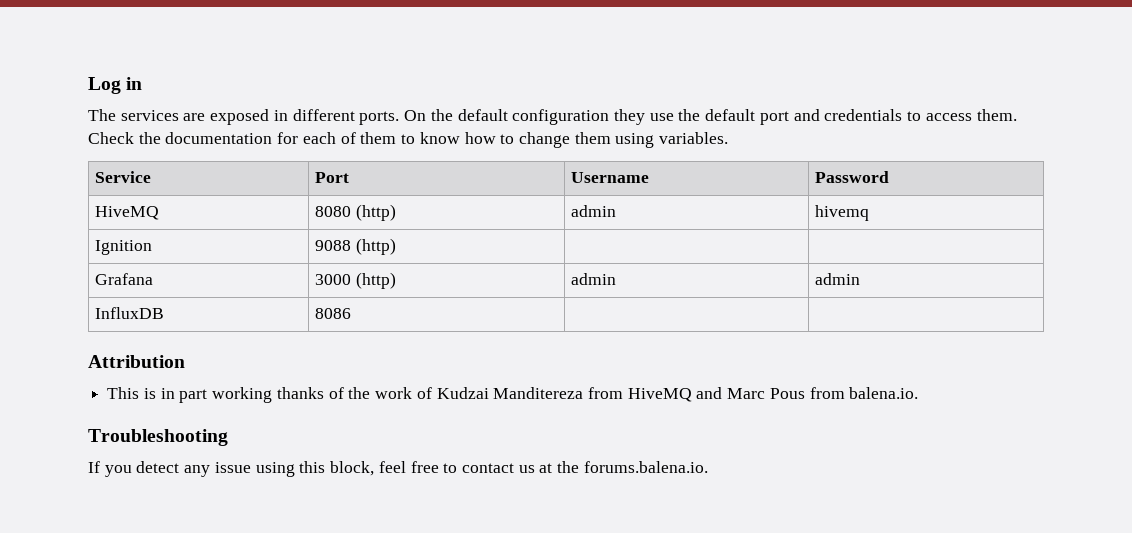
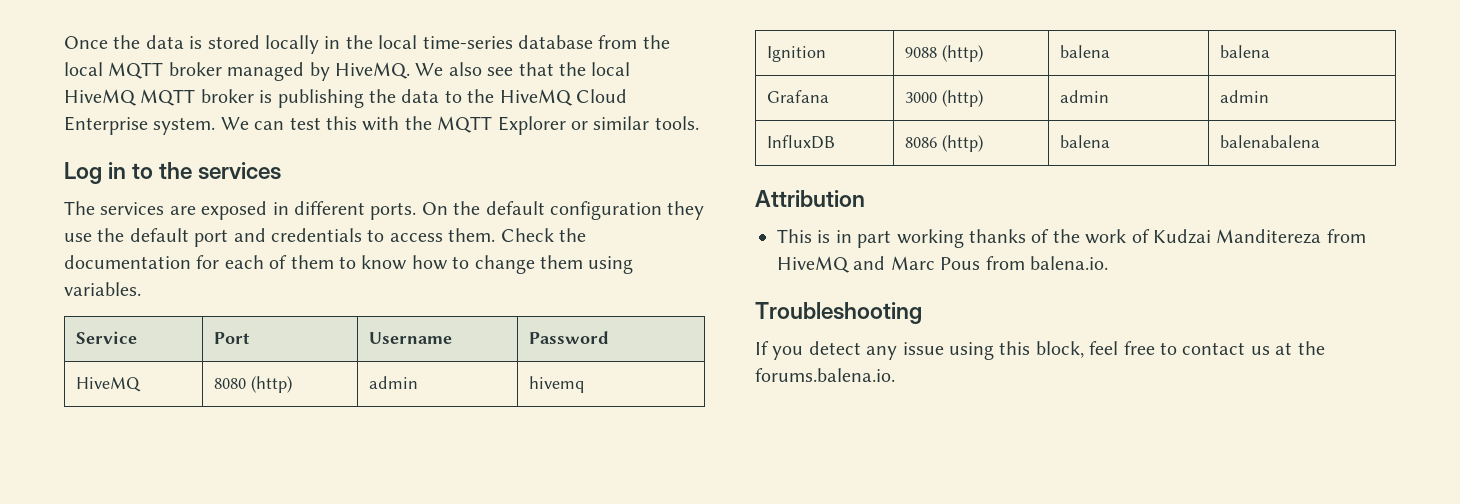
+ Once the data is stored locally in the local time-series database from the local MQTT broker managed by HiveMQ. We also see that the local HiveMQ MQTT broker is publishing the data to the HiveMQ Cloud Enterprise system. We can test this with the MQTT Explorer or similar tools.
- Log in
+ Log in to the services
- Ignition | 9088 (http) | |
+ Ignition | 9088 (http) | balena | balena
- InfluxDB | 8086 | |
+ InfluxDB | 8086 (http) | balena | balenabalena

